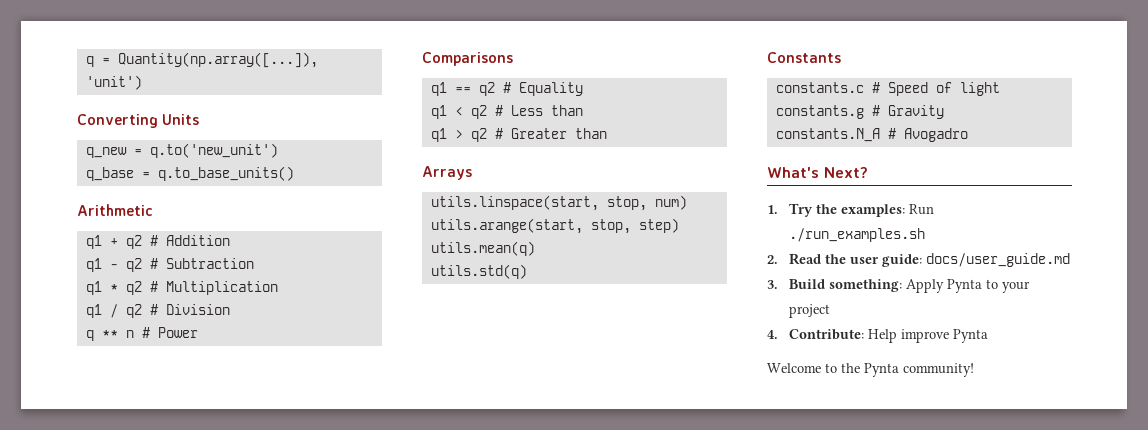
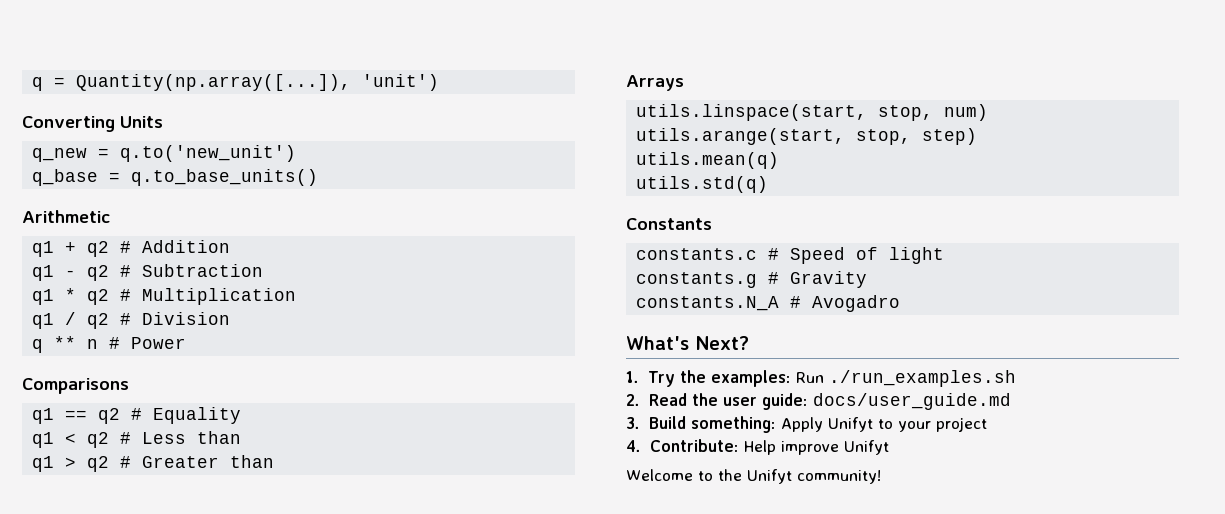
- 3. Build something: Apply Pynta to your project
+ 3. Build something: Apply Unifyt to your project
- 4. Contribute: Help improve Pynta
+ 4. Contribute: Help improve Unifyt
- Welcome to the Pynta community!
+ Welcome to the Unifyt community!

